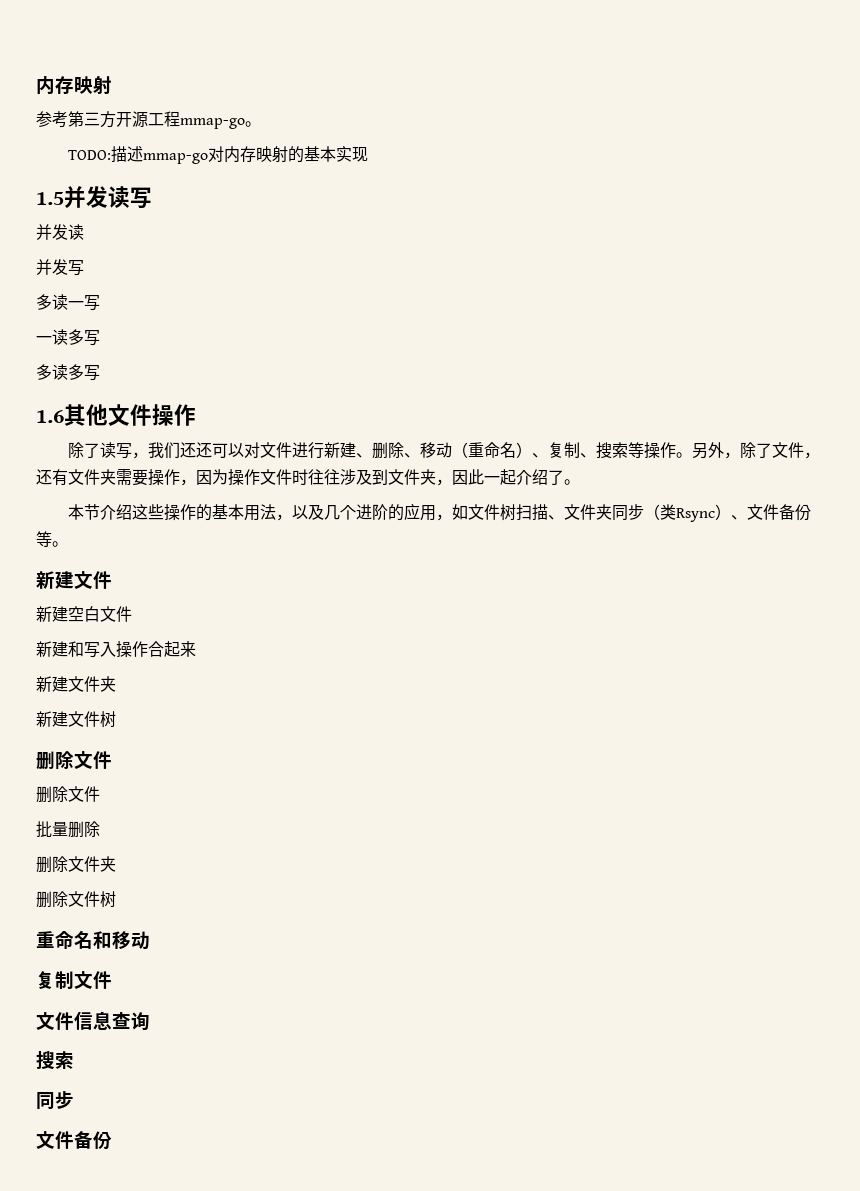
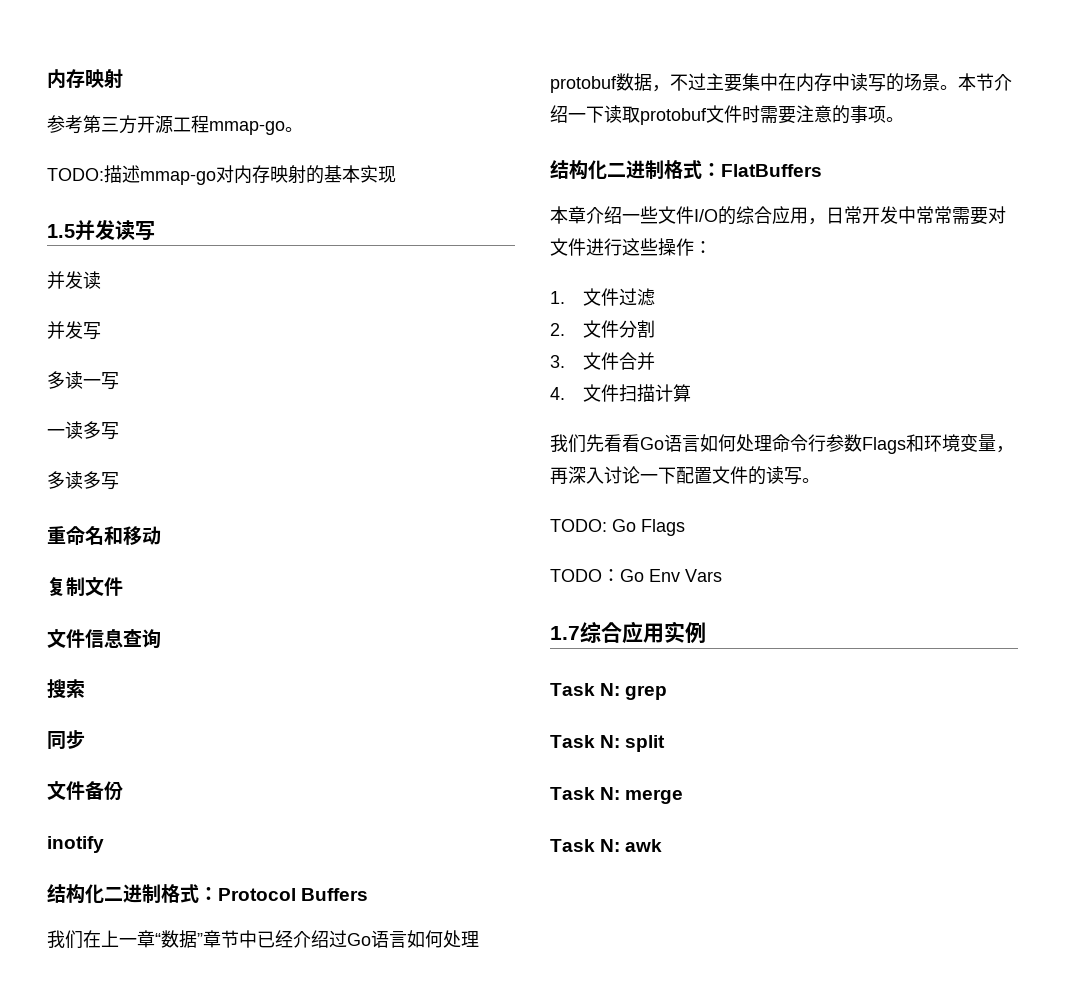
- 1.6其他文件操作
- 除了读写，我们还还可以对文件进行新建、删除、移动（重命名）、复制、搜索等操作。另外，除了文件，还有文件夹需要操作，因为操作文件时往往涉及到文件夹，因此一起介绍了。
- 本节介绍这些操作的基本用法，以及几个进阶的应用，如文件树扫描、文件夹同步（类Rsync）、文件备份等。
- 新建文件
- 新建空白文件
- 新建和写入操作合起来
- 新建文件夹
- 新建文件树
- 删除文件
- 删除文件
- 批量删除
- 删除文件夹
- 删除文件树
+ inotify
+ 结构化二进制格式：Protocol Buffers
+ 我们在上一章“数据”章节中已经介绍过Go语言如何处理protobuf数据，不过主要集中在内存中读写的场景。本节介绍一下读取protobuf文件时需要注意的事项。
+ 结构化二进制格式：FlatBuffers
+ 本章介绍一些文件I/O的综合应用，日常开发中常常需要对文件进行这些操作：
+ 1.文件过滤
+ 2.文件分割
+ 3.文件合并
+ 4.文件扫描计算
+ 我们先看看Go语言如何处理命令行参数Flags和环境变量，再深入讨论一下配置文件的读写。
+ TODO: Go Flags
+ TODO：Go Env Vars
+ 1.7综合应用实例
+ Task N: grep
+ Task N: split
+ Task N: merge
+ Task N: awk

